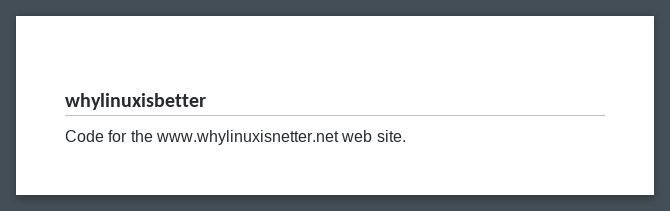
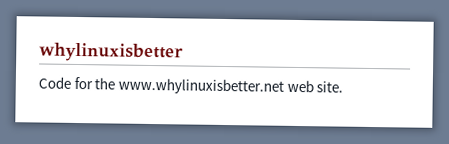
- Code for the www.whylinuxisnetter.net web site.
+ Code for the www.whylinuxisbetter.net web site.

